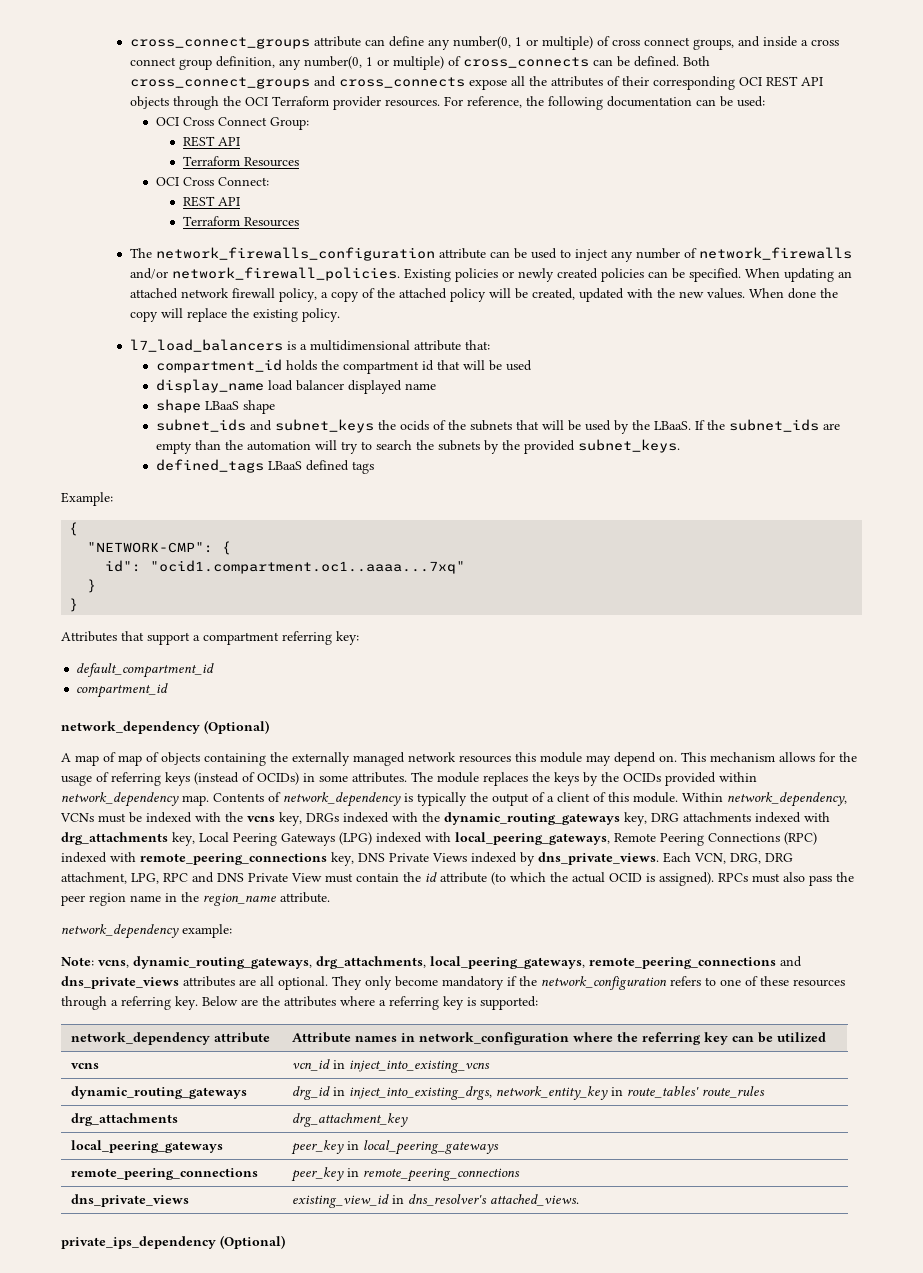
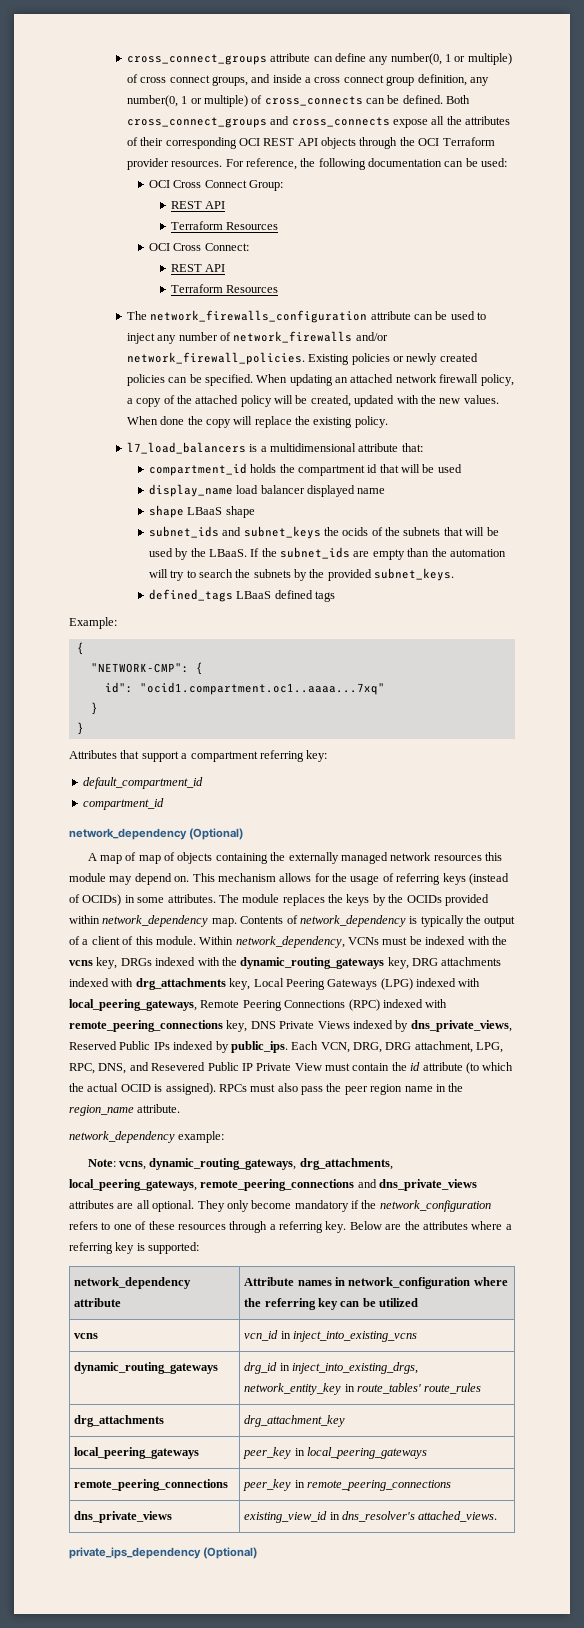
- Within network_dependency, VCNs must be indexed with the vcns key, DRGs indexed with the dynamic_routing_gateways key, DRG attachments indexed with drg_attachments key, Local Peering Gateways (LPG) indexed with local_peering_gateways, Remote Peering Connections (RPC) indexed with remote_peering_connections key, DNS Private Views indexed by dns_private_views.
+ Within network_dependency, VCNs must be indexed with the vcns key, DRGs indexed with the dynamic_routing_gateways key, DRG attachments indexed with drg_attachments key, Local Peering Gateways (LPG) indexed with local_peering_gateways, Remote Peering Connections (RPC) indexed with remote_peering_connections key, DNS Private Views indexed by dns_private_views, Reserved Public IPs indexed by public_ips.
- Each VCN, DRG, DRG attachment, LPG, RPC and DNS Private View must contain the id attribute (to which the actual OCID is assigned).
+ Each VCN, DRG, DRG attachment, LPG, RPC, DNS, and Resevered Public IP Private View must contain the id attribute (to which the actual OCID is assigned).

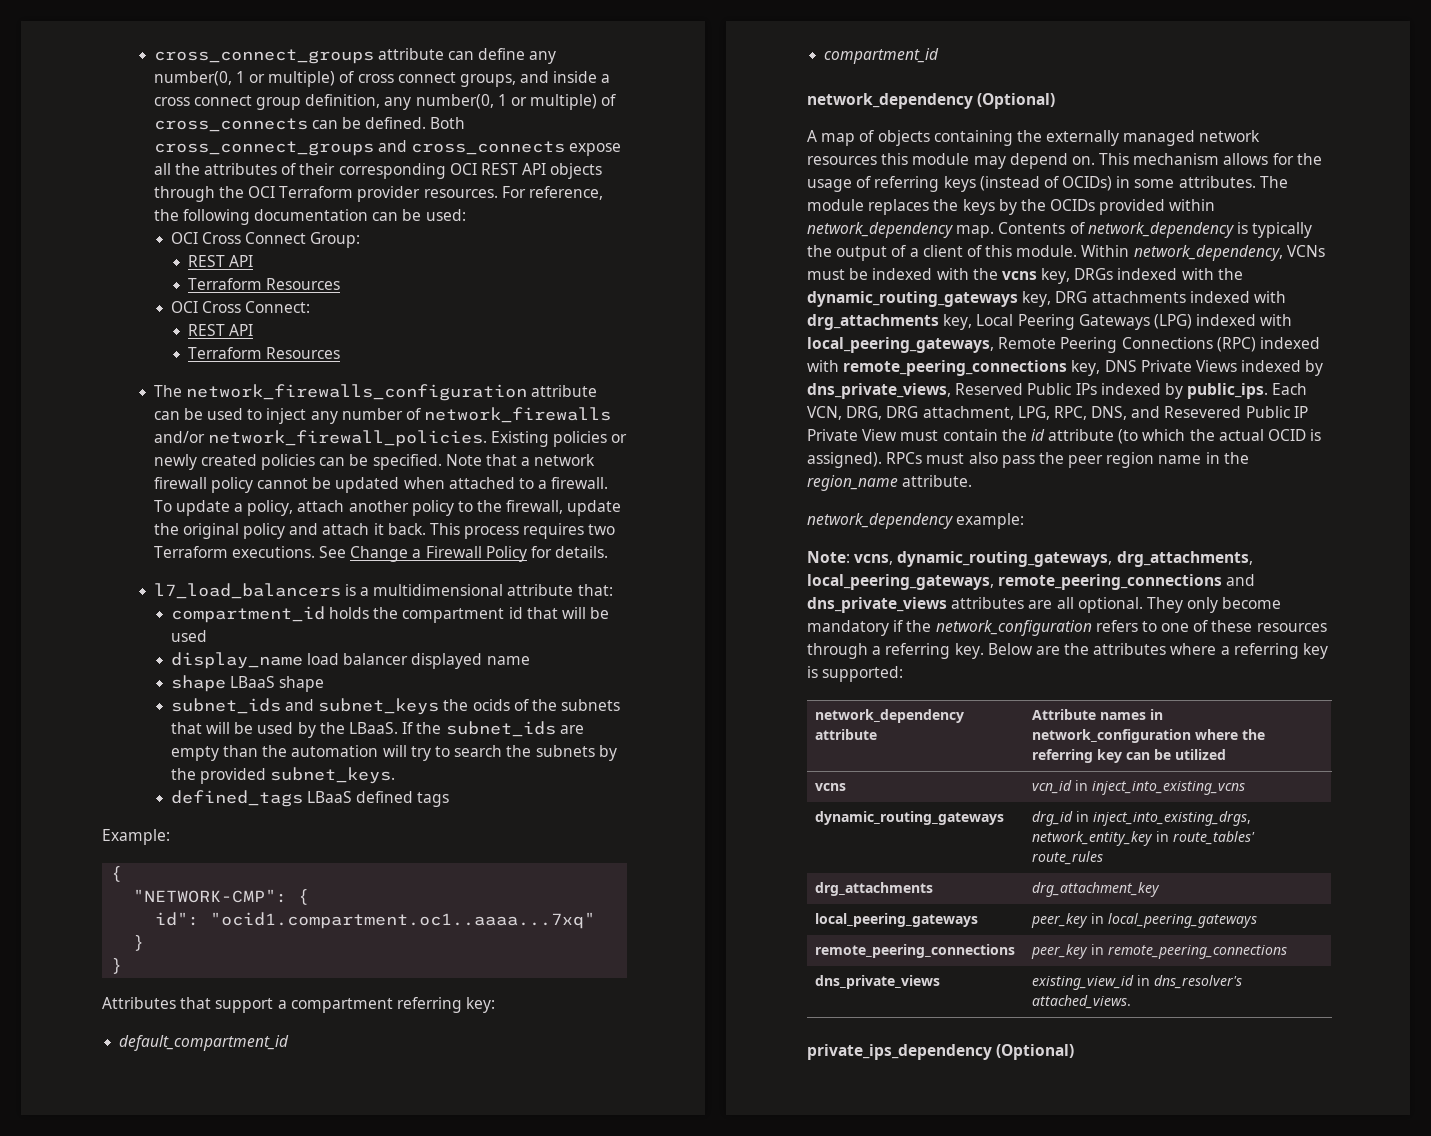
- When updating an attached network firewall policy, a copy of the attached policy will be created, updated with the new values. When done the copy will replace the existing policy.
+ Note that a network firewall policy cannot be updated when attached to a firewall. To update a policy, attach another policy to the firewall, update the original policy and attach it back. This process requires two Terraform executions. See Change a Firewall Policy for details.
- A map of map of objects containing the externally managed network resources this module may depend on.
+ A map of objects containing the externally managed network resources this module may depend on.

